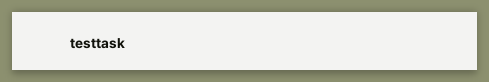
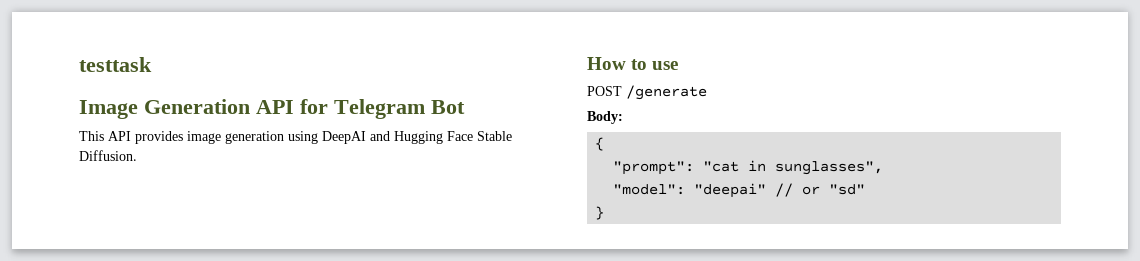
+ Image Generation API for Telegram Bot
+ This API provides image generation using DeepAI and Hugging Face Stable Diffusion.
+ How to use
+ POST /generate
+ Body:
+ {
+ "prompt": "cat in sunglasses",
+ "model": "deepai" // or "sd"
+ }

